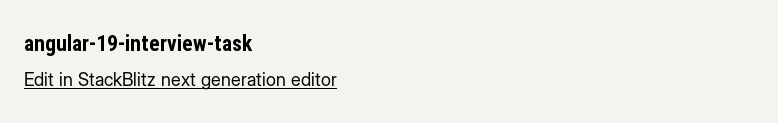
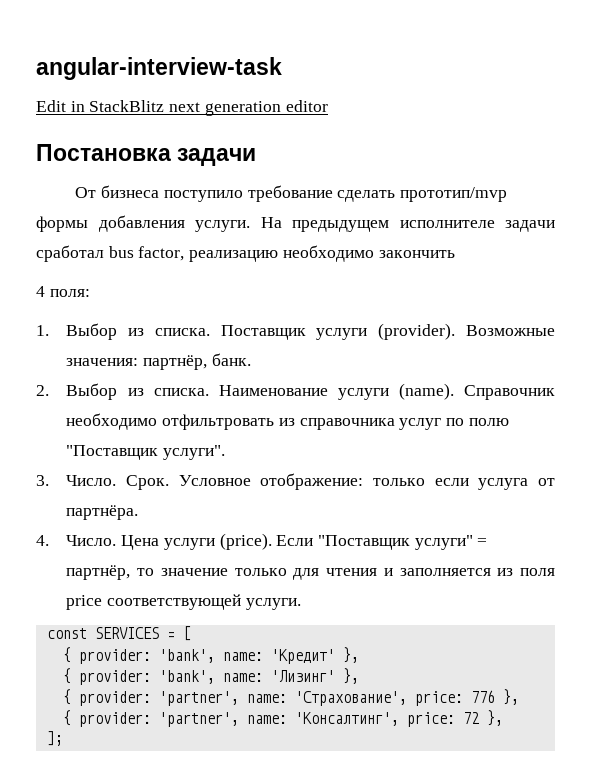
- angular-19-interview-task
+ angular-interview-task
+ Постановка задачи
+ От бизнеса поступило требование сделать прототип/mvp формы добавления услуги. На предыдущем исполнителе задачи сработал bus factor, реализацию необходимо закончить
+ 4 поля:
+ 1. Выбор из списка. Поставщик услуги (provider). Возможные значения: партнёр, банк.
+ 2. Выбор из списка. Наименование услуги (name). Справочник необходимо отфильтровать из справочника услуг по полю "Поставщик услуги".
+ 3. Число. Срок. Условное отображение: только если услуга от партнёра.
+ 4. Число. Цена услуги (price). Если "Поставщик услуги" = партнёр, то значение только для чтения и заполняется из поля price соответствующей услуги.
+ const SERVICES = [
+ { provider: 'bank', name: 'Кредит' },
+ { provider: 'bank', name: 'Лизинг' },
+ { provider: 'partner', name: 'Страхование', price: 776 },
+ { provider: 'partner', name: 'Консалтинг', price: 72 },
+ ];

